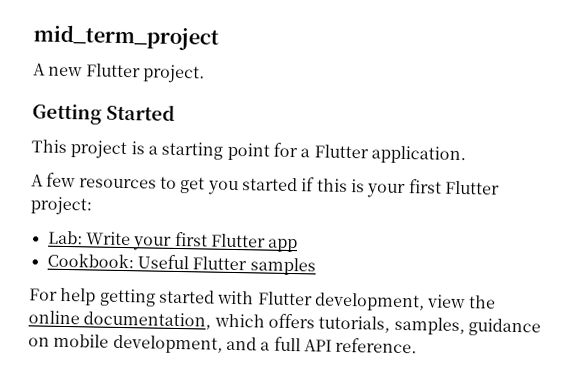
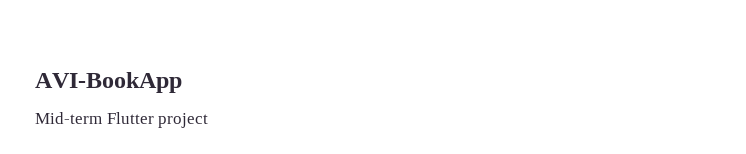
- mid_term_project
- A new Flutter project.
- Getting Started
- This project is a starting point for a Flutter application.
- A few resources to get you started if this is your first Flutter project:
- Lab: Write your first Flutter app
- Cookbook: Useful Flutter samples
- For help getting started with Flutter development, view the online documentation, which offers tutorials, samples, guidance on mobile development, and a full API reference.
+ AVI-BookApp
+ Mid-term Flutter project

